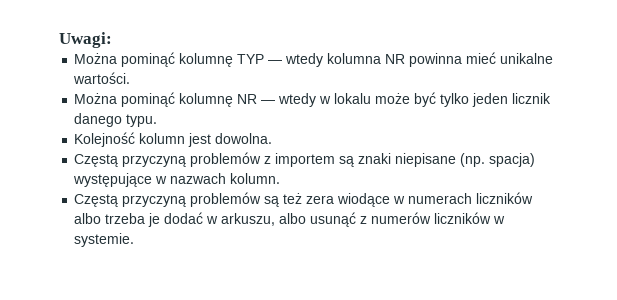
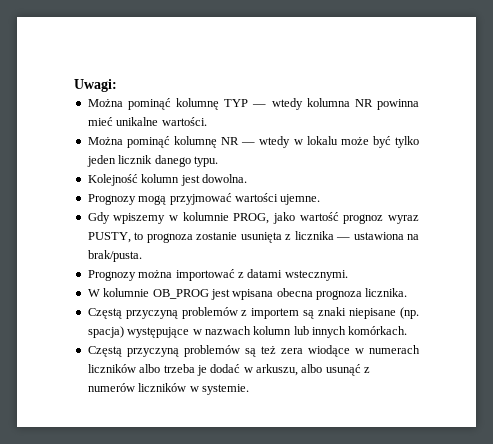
+ Prognozy mogą przyjmować wartości ujemne.
+ Gdy wpiszemy w kolumnie PROG, jako wartość prognoz wyraz PUSTY, to prognoza zostanie usunięta z licznika — ustawiona na brak/pusta.
+ Prognozy można importować z datami wstecznymi.
+ W kolumnie OB_PROG jest wpisana obecna prognoza licznika.
- Częstą przyczyną problemów z importem są znaki niepisane (np. spacja) występujące w nazwach kolumn.
+ Częstą przyczyną problemów z importem są znaki niepisane (np. spacja) występujące w nazwach kolumn lub innych komórkach.

